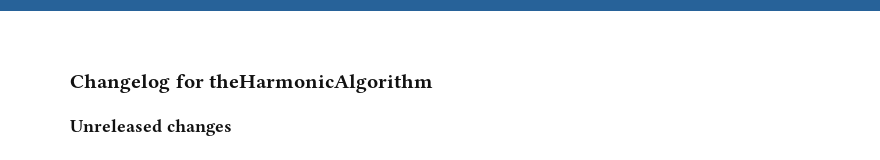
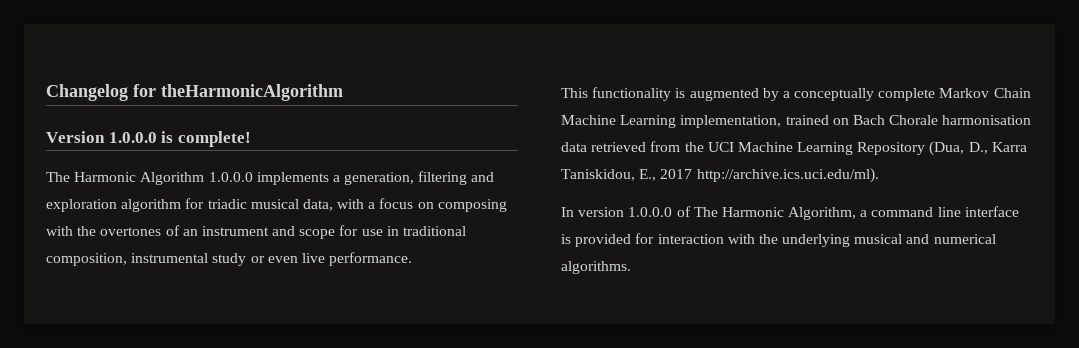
- Unreleased changes
+ Version 1.0.0.0 is complete!
+ The Harmonic Algorithm 1.0.0.0 implements a generation, filtering and exploration algorithm for triadic musical data, with a focus on composing with the overtones of an instrument and scope for use in traditional composition, instrumental study or even live performance.
+ This functionality is augmented by a conceptually complete Markov Chain Machine Learning implementation, trained on Bach Chorale harmonisation data retrieved from the UCI Machine Learning Repository (Dua, D., Karra Taniskidou, E., 2017 http://archive.ics.uci.edu/ml).
+ In version 1.0.0.0 of The Harmonic Algorithm, a command line interface is provided for interaction with the underlying musical and numerical algorithms.

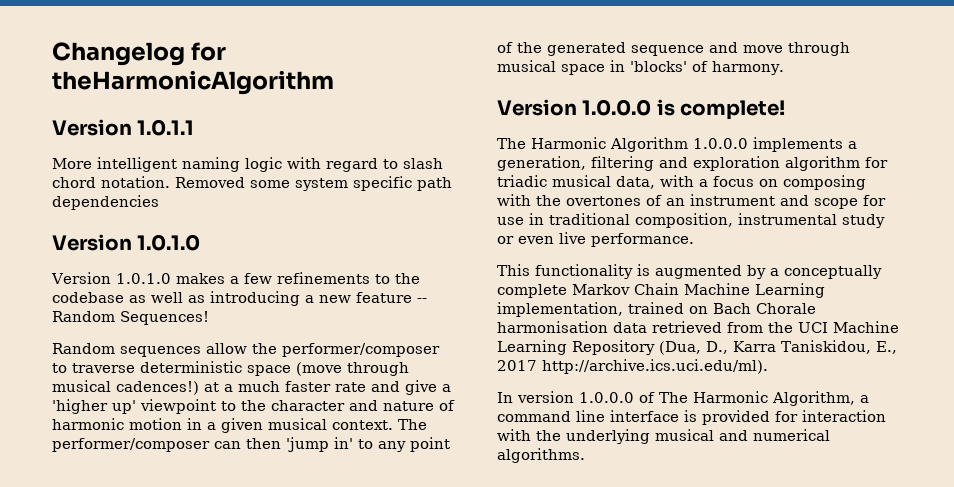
+ Version 1.0.1.1
+ More intelligent naming logic with regard to slash chord notation. Removed some system specific path dependencies
+ Version 1.0.1.0
+ Version 1.0.1.0 makes a few refinements to the codebase as well as introducing a new feature -- Random Sequences!
+ Random sequences allow the performer/composer to traverse deterministic space (move through musical cadences!) at a much faster rate and give a 'higher up' viewpoint to the character and nature of harmonic motion in a given musical context. The performer/composer can then 'jump in' to any point of the generated sequence and move through musical space in 'blocks' of harmony.

